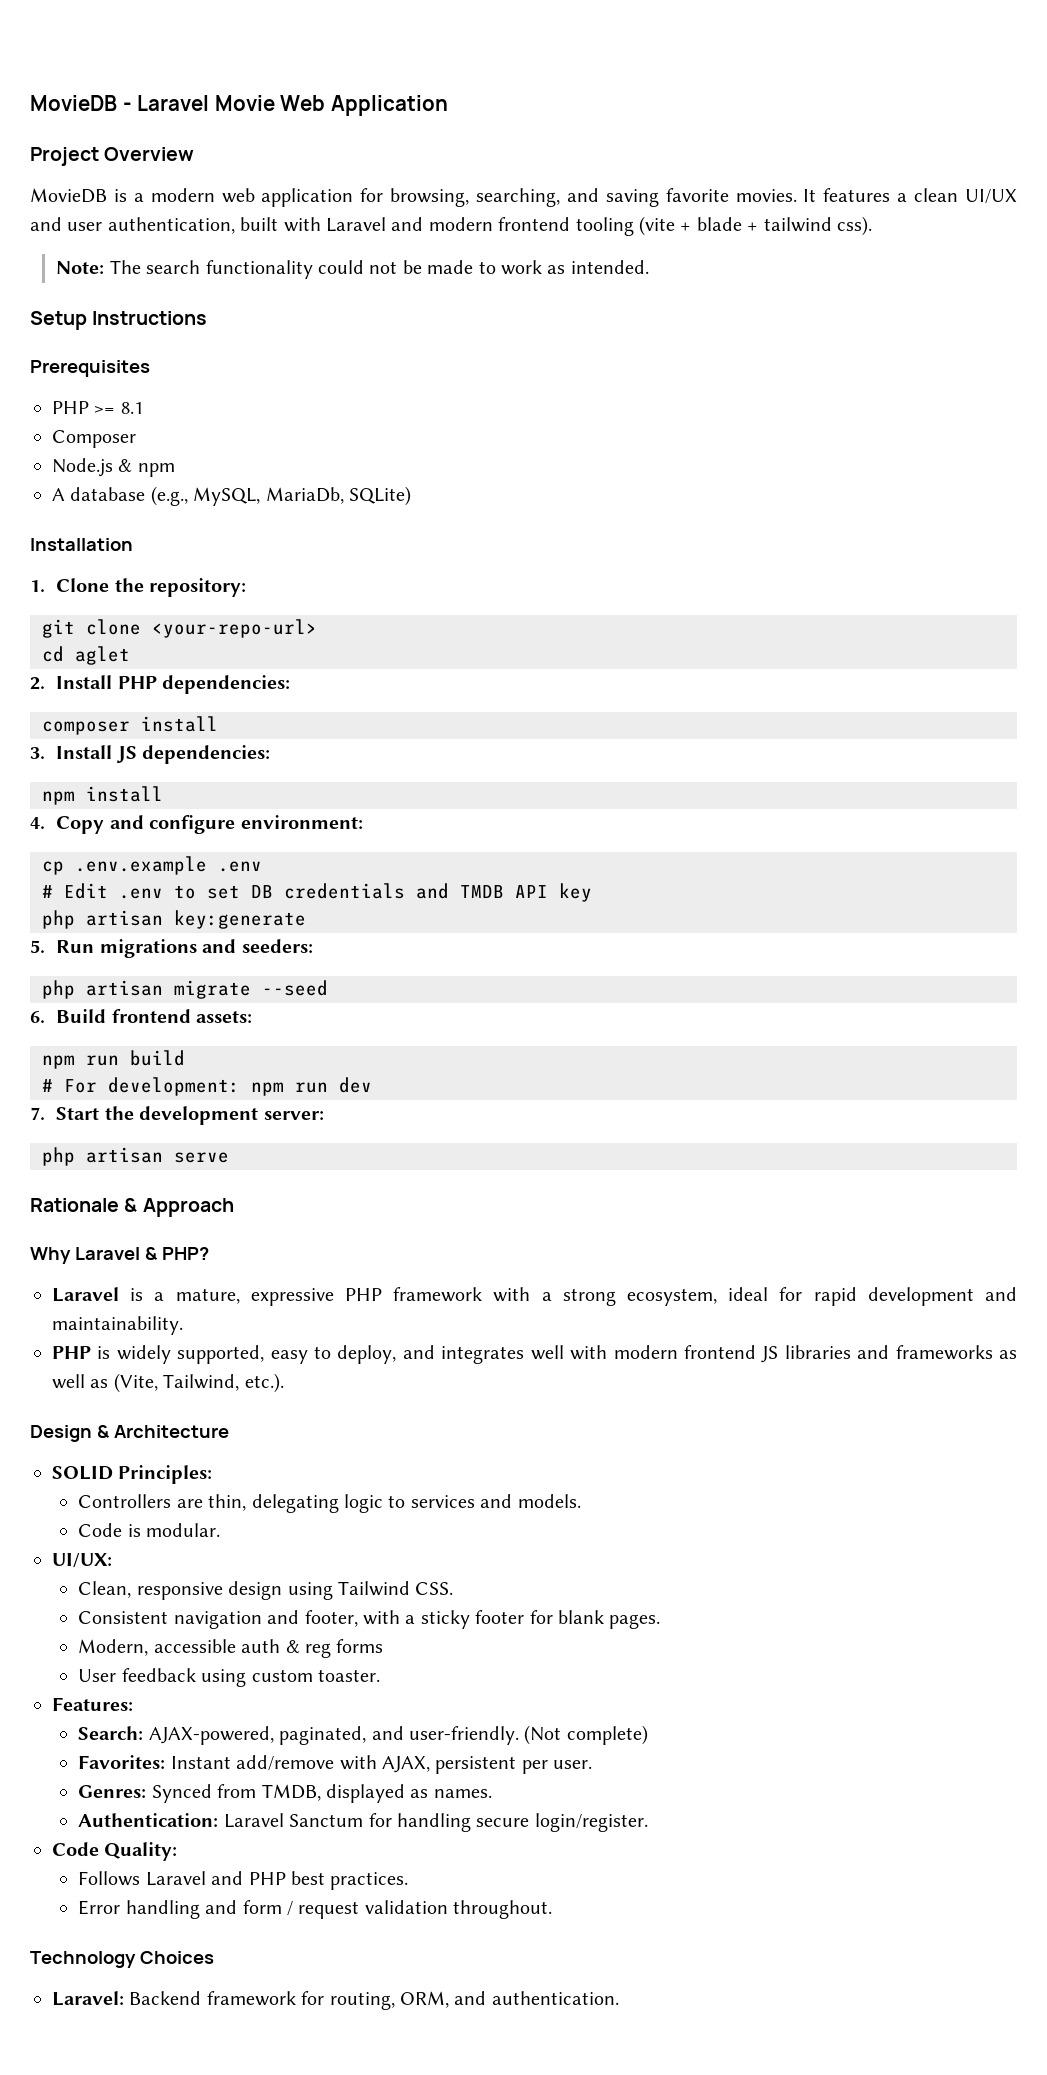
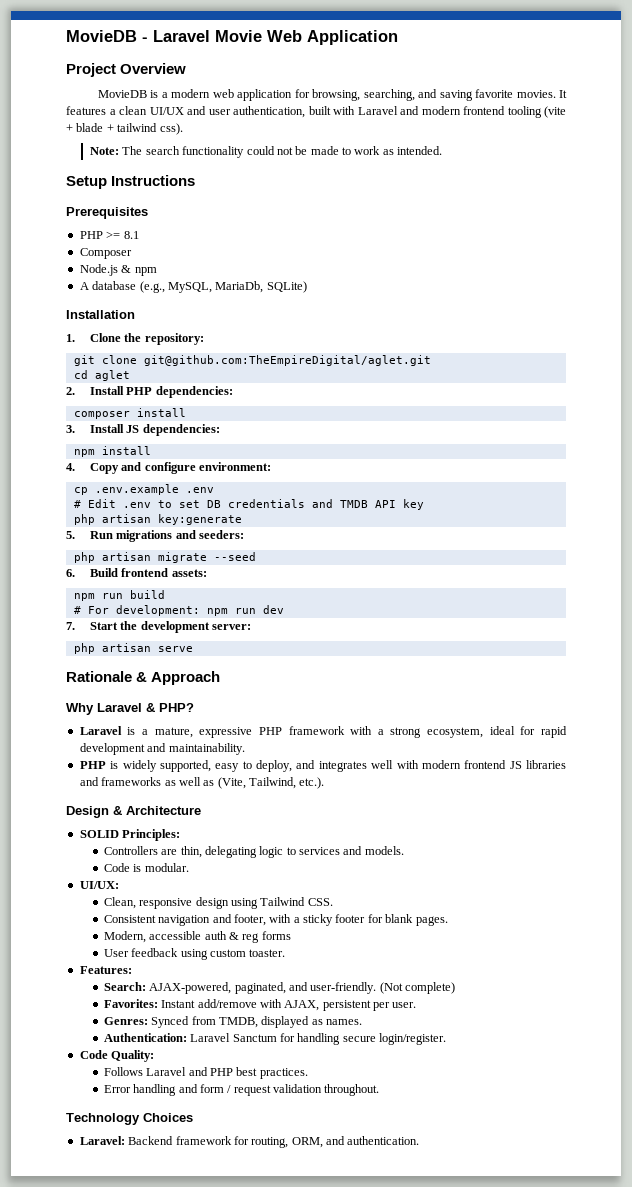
- git clone <your-repo-url>
+ git clone git@github.com:TheEmpireDigital/aglet.git

